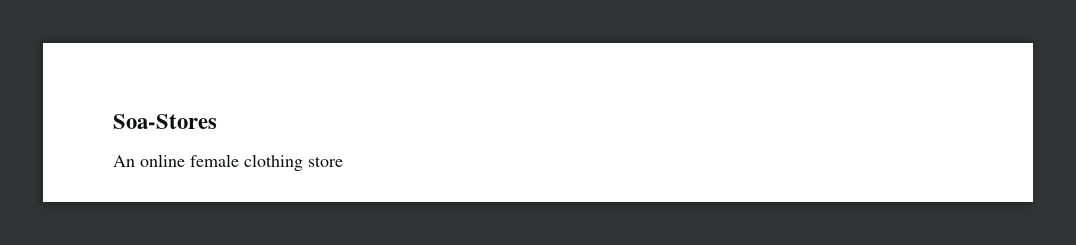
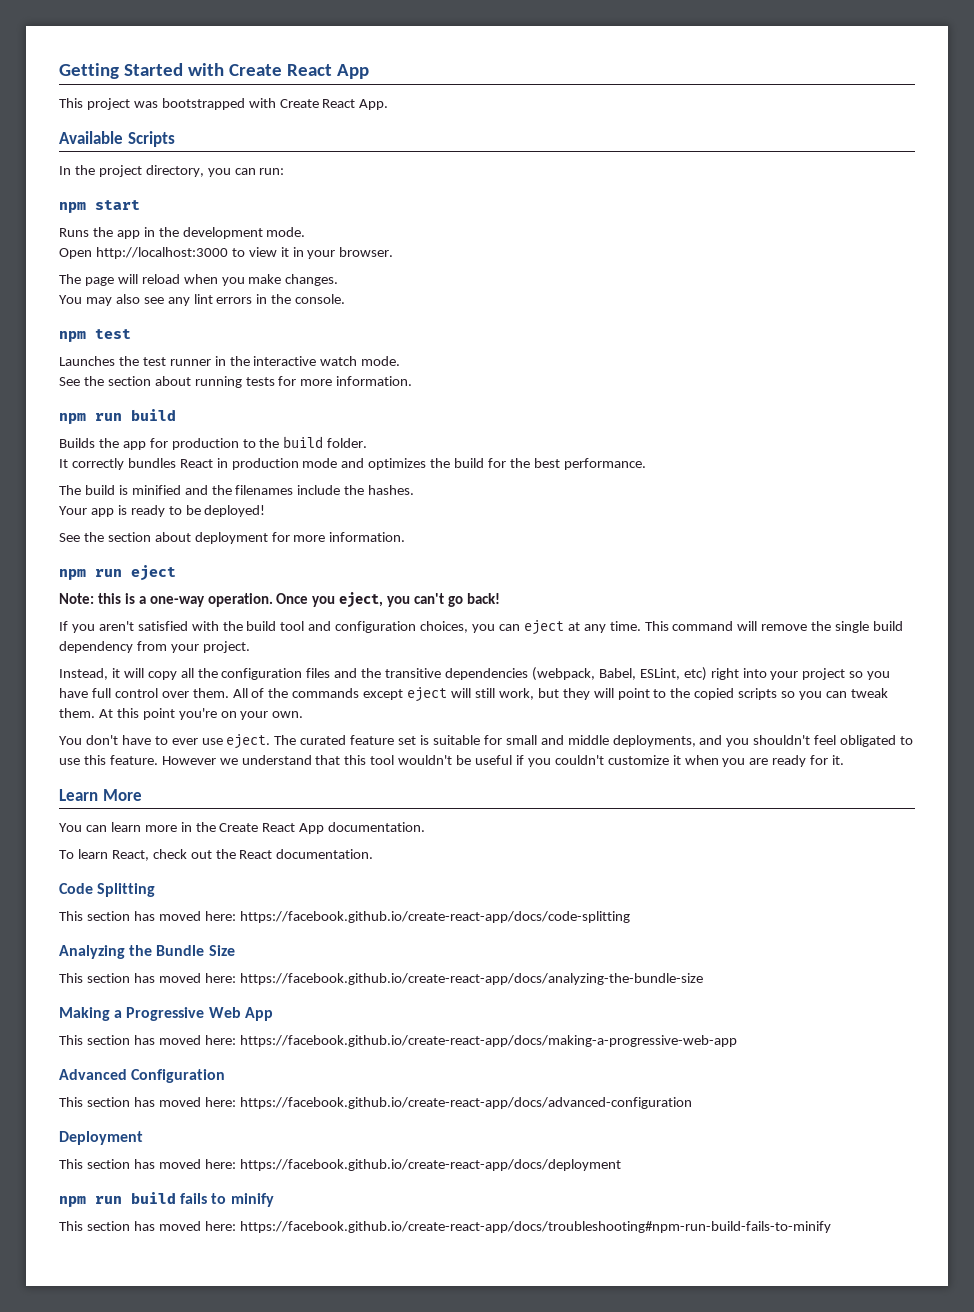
- Soa-Stores
- An online female clothing store
+ Getting Started with Create React App
+ This project was bootstrapped with Create React App.
+ Available Scripts
+ In the project directory, you can run:
+ npm start
+ Runs the app in the development mode.
+ Open http://localhost:3000 to view it in your browser.
+ The page will reload when you make changes.
+ You may also see any lint errors in the console.
+ npm test
+ Launches the test runner in the interactive watch mode.
+ See the section about running tests for more information.
+ npm run build
+ Builds the app for production to the build folder.
+ It correctly bundles React in production mode and optimizes the build for the best performance.
+ The build is minified and the filenames include the hashes.
+ Your app is ready to be deployed!
+ See the section about deployment for more information.
+ npm run eject
+ Note: this is a one-way operation. Once you eject, you can't go back!
+ If you aren't satisfied with the build tool and configuration choices, you can eject at any time. This command will remove the single build dependency from your project.
+ Instead, it will copy all the configuration files and the transitive dependencies (webpack, Babel, ESLint, etc) right into your project so you have full control over them. All of the commands except eject will still work, but they will point to the copied scripts so you can tweak them. At this point you're on your own.
+ You don't have to ever use eject. The curated feature set is suitable for small and middle deployments, and you shouldn't feel obligated to use this feature. However we understand that this tool wouldn't be useful if you couldn't customize it when you are ready for it.
+ Learn More
+ You can learn more in the Create React App documentation.
+ To learn React, check out the React documentation.
+ Code Splitting
+ This section has moved here: https://facebook.github.io/create-react-app/docs/code-splitting
+ Analyzing the Bundle Size
+ This section has moved here: https://facebook.github.io/create-react-app/docs/analyzing-the-bundle-size
+ Making a Progressive Web App
+ This section has moved here: https://facebook.github.io/create-react-app/docs/making-a-progressive-web-app
+ Advanced Configuration
+ This section has moved here: https://facebook.github.io/create-react-app/docs/advanced-configuration
+ Deployment
+ This section has moved here: https://facebook.github.io/create-react-app/docs/deployment
+ npm run build fails to minify
+ This section has moved here: https://facebook.github.io/create-react-app/docs/troubleshooting#npm-run-build-fails-to-minify

